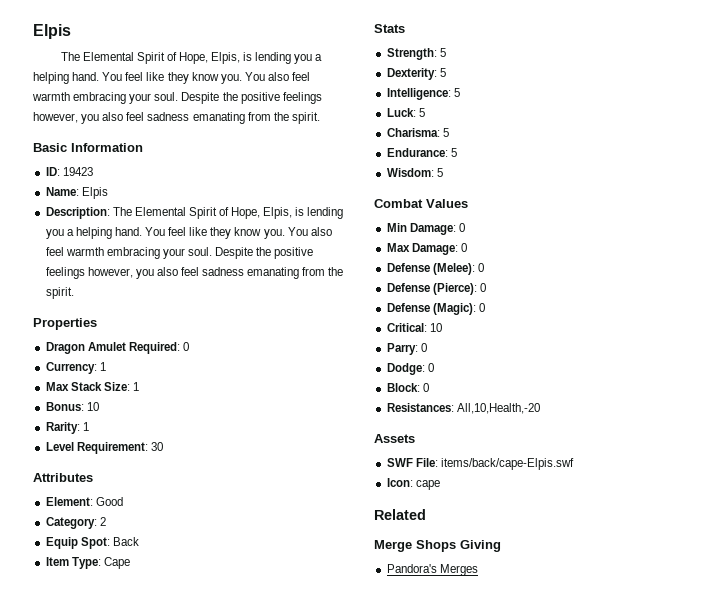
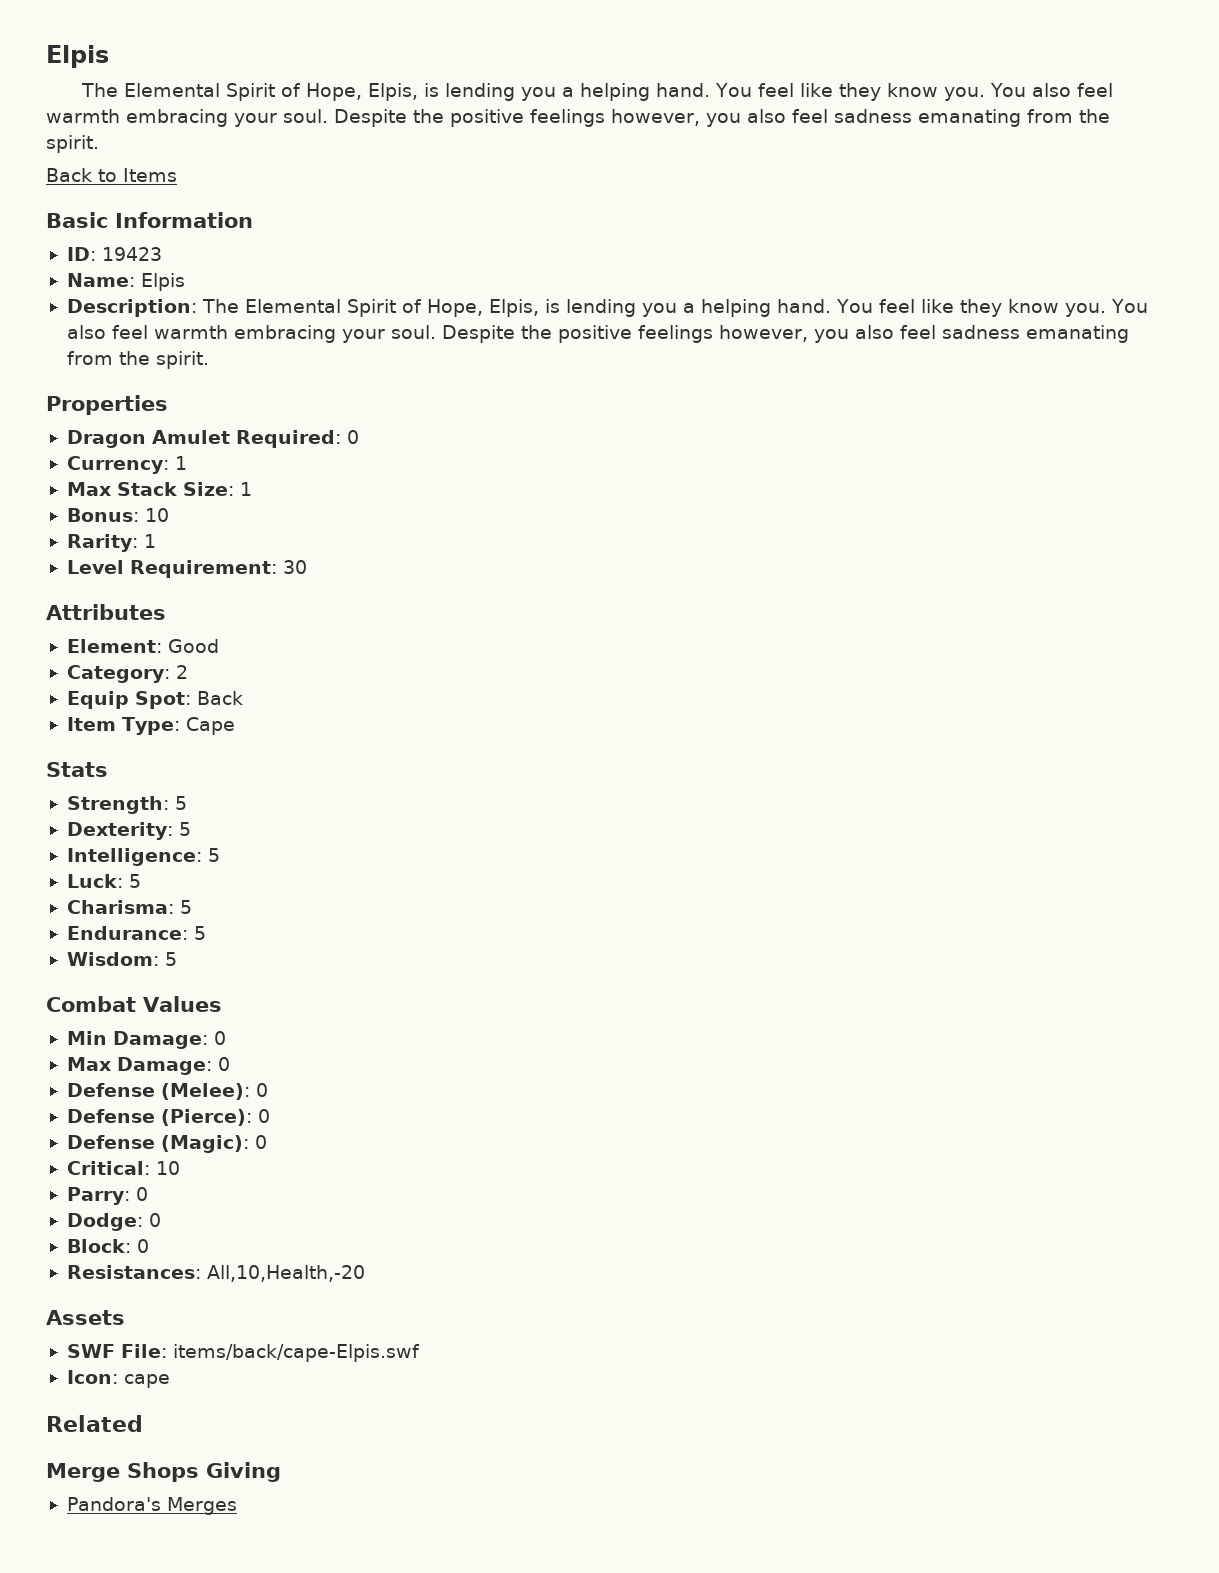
+ Back to Items

